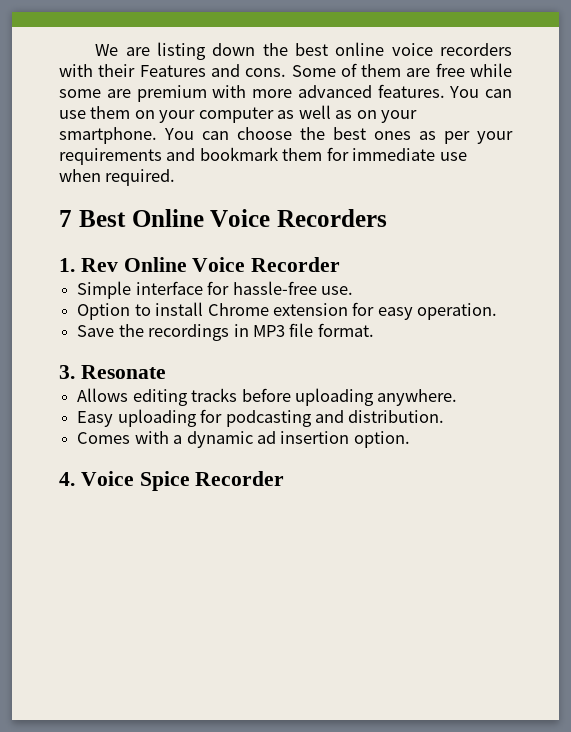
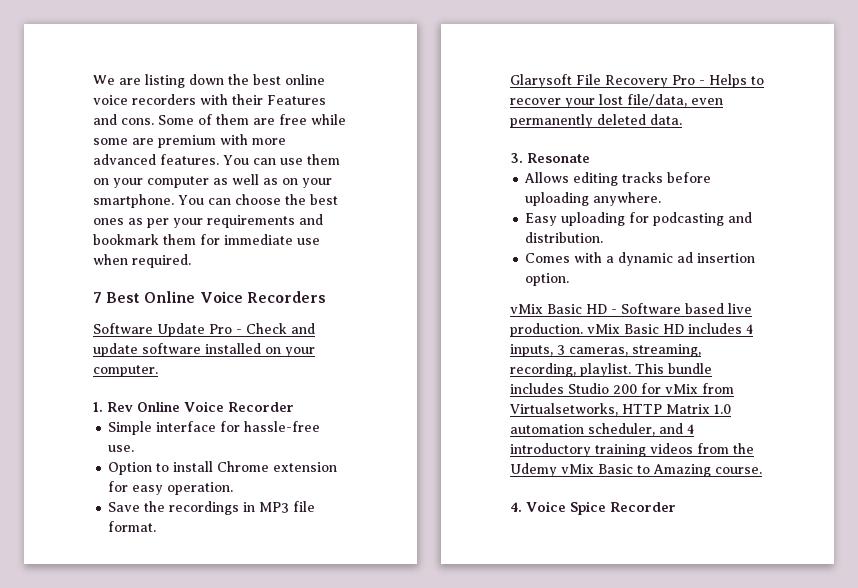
+ Software Update Pro - Check and update software installed on your computer.
+ Glarysoft File Recovery Pro - Helps to recover your lost file/data, even permanently deleted data.
+ vMix Basic HD - Software based live production. vMix Basic HD includes 4 inputs, 3 cameras, streaming, recording, playlist. This bundle includes Studio 200 for vMix from Virtualsetworks, HTTP Matrix 1.0 automation scheduler, and 4 introductory training videos from the Udemy vMix Basic to Amazing course.

